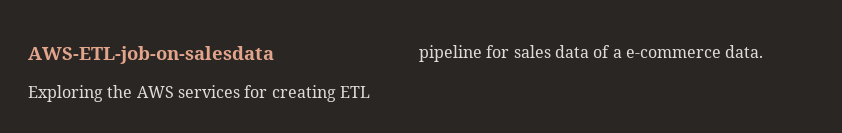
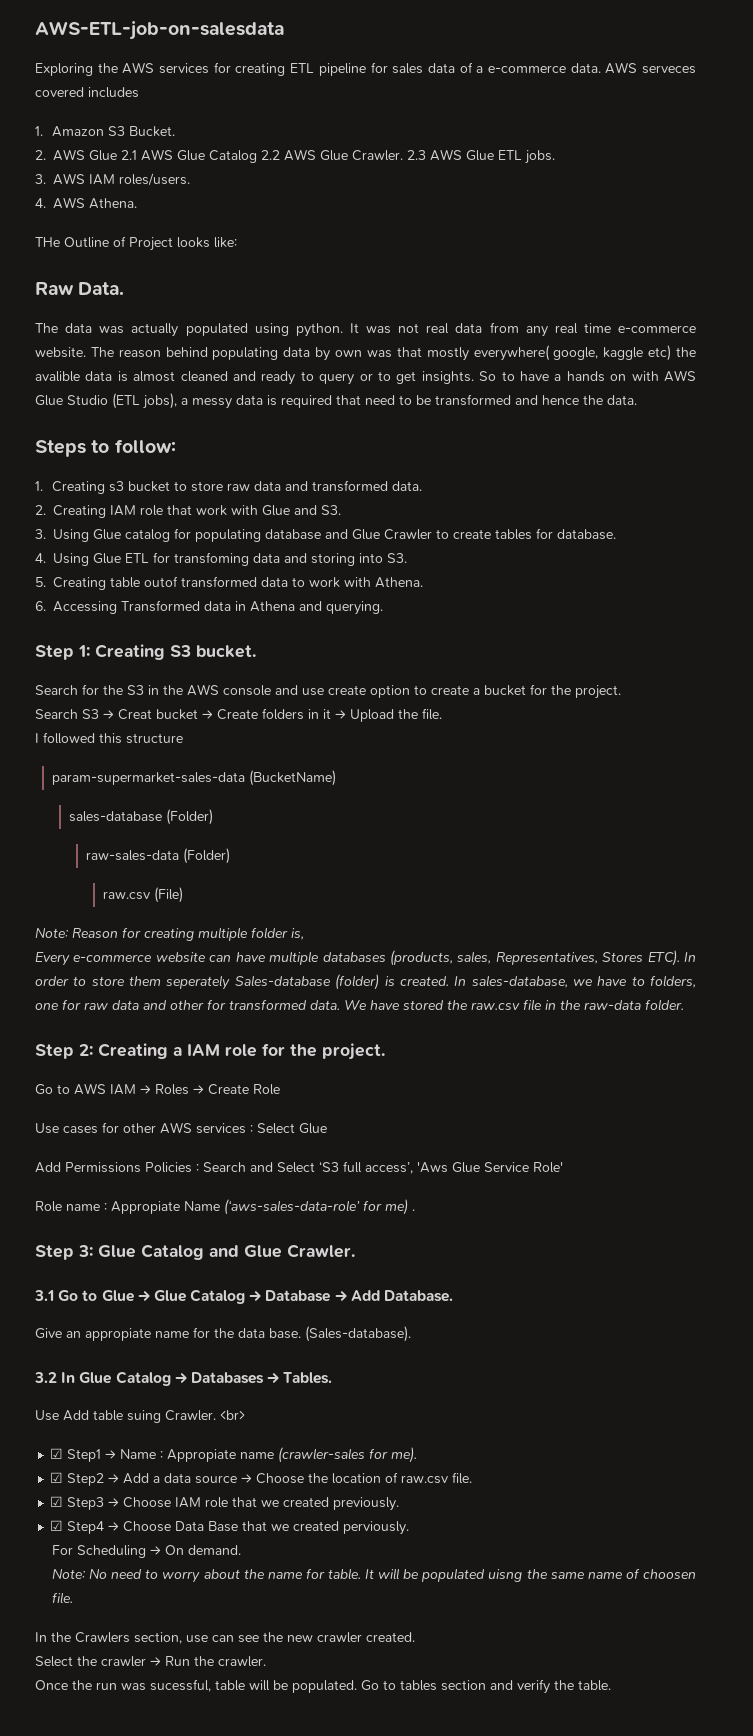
+ AWS serveces covered includes
+ 1. Amazon S3 Bucket.
+ 2. AWS Glue 2.1 AWS Glue Catalog 2.2 AWS Glue Crawler. 2.3 AWS Glue ETL jobs.
+ 3. AWS IAM roles/users.
+ 4. AWS Athena.
+ THe Outline of Project looks like:
+ Raw Data.
+ The data was actually populated using python. It was not real data from any real time e-commerce website. The reason behind populating data by own was that mostly everywhere( google, kaggle etc) the avalible data is almost cleaned and ready to query or to get insights. So to have a hands on with AWS Glue Studio (ETL jobs), a messy data is required that need to be transformed and hence the data.
+ Steps to follow:
+ 1. Creating s3 bucket to store raw data and transformed data.
+ 2. Creating IAM role that work with Glue and S3.
+ 3. Using Glue catalog for populating database and Glue Crawler to create tables for database.
+ 4. Using Glue ETL for transfoming data and storing into S3.
+ 5. Creating table outof transformed data to work with Athena.
+ 6. Accessing Transformed data in Athena and querying.
+ Step 1: Creating S3 bucket.
+ Search for the S3 in the AWS console and use create option to create a bucket for the project.
+ Search S3 → Creat bucket → Create folders in it → Upload the file.
+ I followed this structure
+ param-supermarket-sales-data (BucketName)
+ sales-database (Folder)
+ raw-sales-data (Folder)
+ raw.csv (File)
+ Note: Reason for creating multiple folder is,
+ Every e-commerce website can have multiple databases (products, sales, Representatives, Stores ETC). In order to store them seperately Sales-database (folder) is created. In sales-database, we have to folders, one for raw data and other for transformed data. We have stored the raw.csv file in the raw-data folder.
+ Step 2: Creating a IAM role for the project.
+ Go to AWS IAM → Roles → Create Role
+ Use cases for other AWS services : Select Glue
+ Add Permissions Policies : Search and Select ‘S3 full access’, 'Aws Glue Service Role'
+ Role name : Appropiate Name (‘aws-sales-data-role’ for me) .
+ Step 3: Glue Catalog and Glue Crawler.
+ 3.1 Go to Glue → Glue Catalog → Database → Add Database.
+ Give an appropiate name for the data base. (Sales-database).
+ 3.2 In Glue Catalog → Databases → Tables.
+ Use Add table suing Crawler. <br>
+ ☑ Step1 → Name : Appropiate name (crawler-sales for me).
+ ☑ Step2 → Add a data source → Choose the location of raw.csv file.
+ ☑ Step3 → Choose IAM role that we created previously.
+ ☑ Step4 → Choose Data Base that we created perviously.
+ For Scheduling → On demand.
+ Note: No need to worry about the name for table. It will be populated uisng the same name of choosen file.
+ In the Crawlers section, use can see the new crawler created.
+ Select the crawler → Run the crawler.
+ Once the run was sucessful, table will be populated. Go to tables section and verify the table.

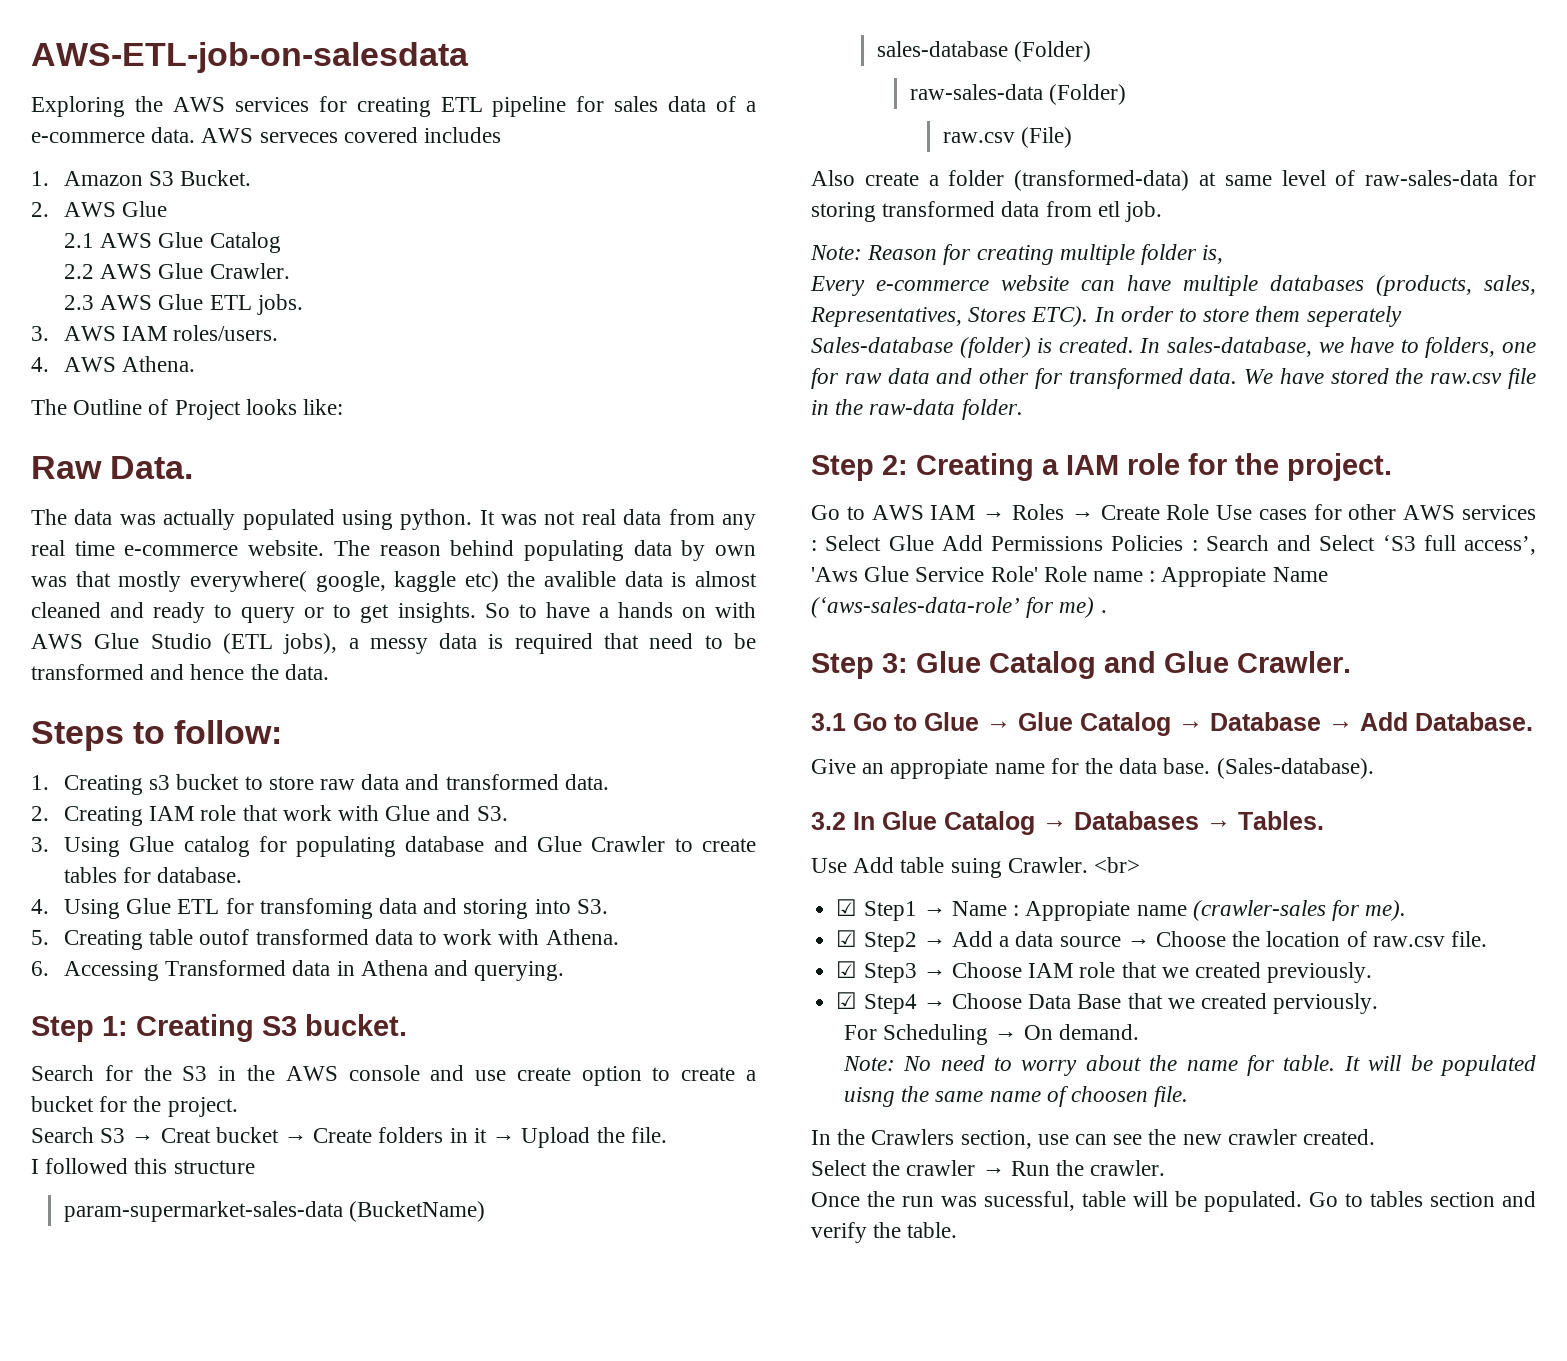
- 2. AWS Glue 2.1 AWS Glue Catalog 2.2 AWS Glue Crawler. 2.3 AWS Glue ETL jobs.
+ 2. AWS Glue
+ 2.1 AWS Glue Catalog
+ 2.2 AWS Glue Crawler.
+ 2.3 AWS Glue ETL jobs.
- THe Outline of Project looks like:
+ The Outline of Project looks like:
+ Also create a folder (transformed-data) at same level of raw-sales-data for storing transformed data from etl job.
- Go to AWS IAM → Roles → Create Role
- Use cases for other AWS services : Select Glue
- Add Permissions Policies : Search and Select ‘S3 full access’, 'Aws Glue Service Role'
- Role name : Appropiate Name (‘aws-sales-data-role’ for me) .
+ Go to AWS IAM → Roles → Create Role Use cases for other AWS services : Select Glue Add Permissions Policies : Search and Select ‘S3 full access’, 'Aws Glue Service Role' Role name : Appropiate Name (‘aws-sales-data-role’ for me) .

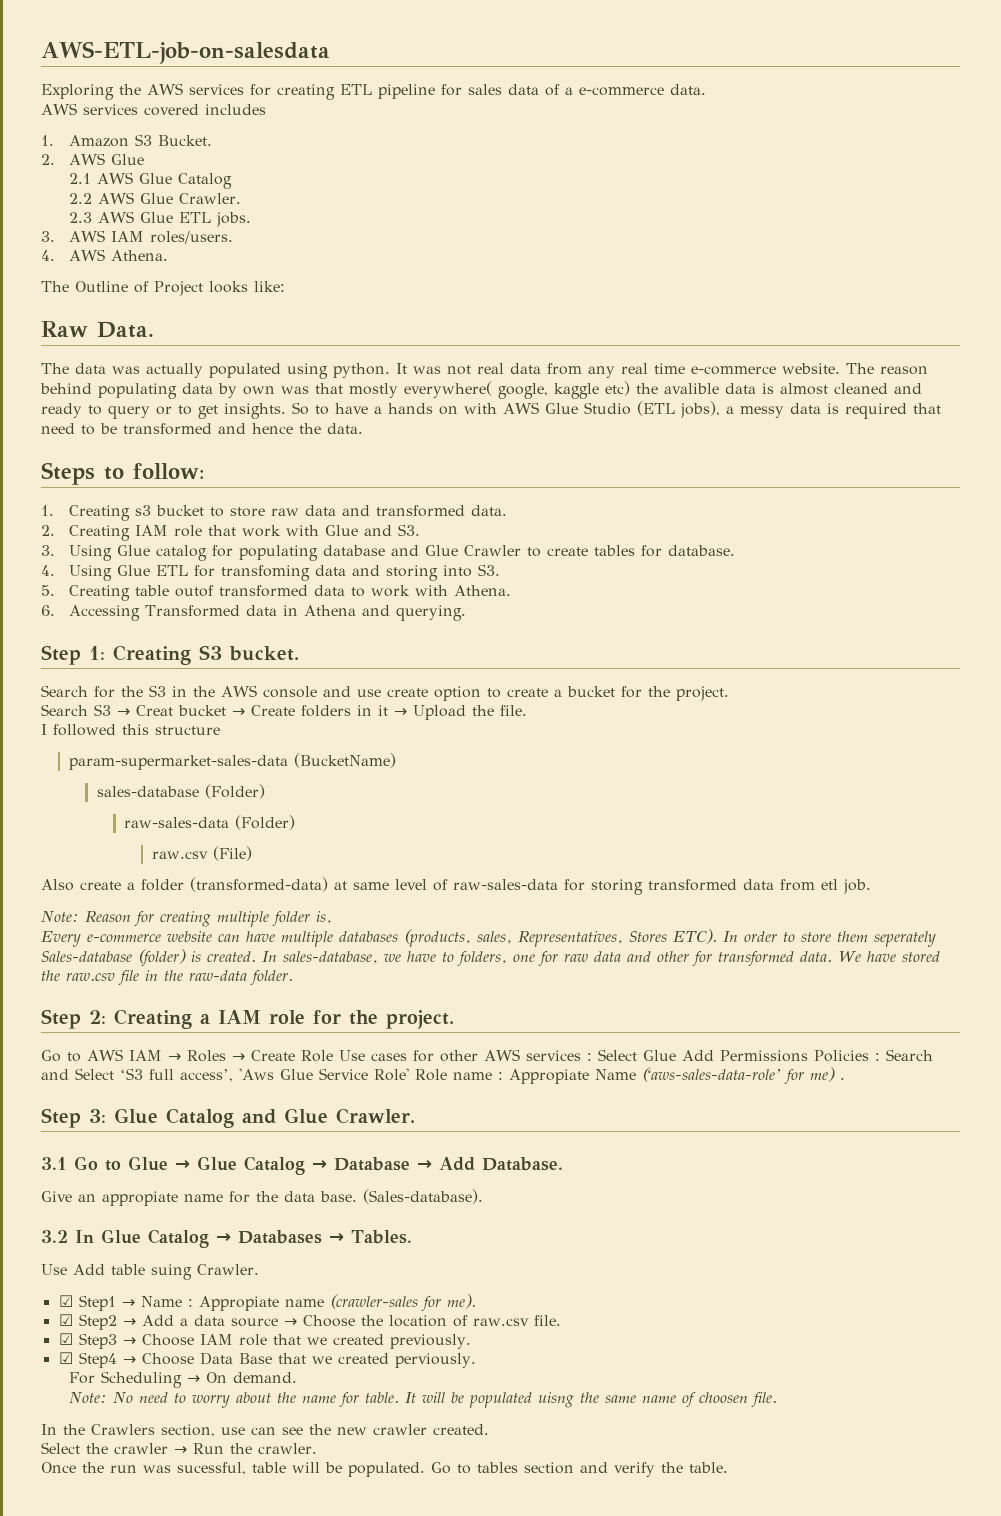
- Exploring the AWS services for creating ETL pipeline for sales data of a e-commerce data. AWS serveces covered includes
+ Exploring the AWS services for creating ETL pipeline for sales data of a e-commerce data.
+ AWS services covered includes
- <br>

